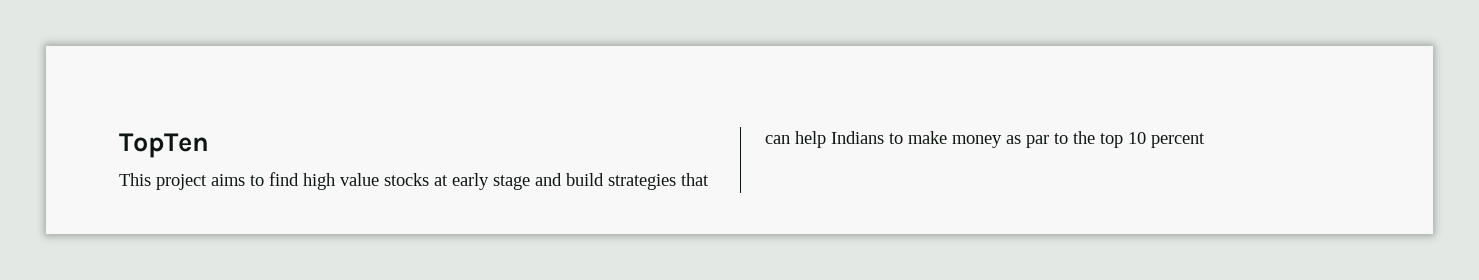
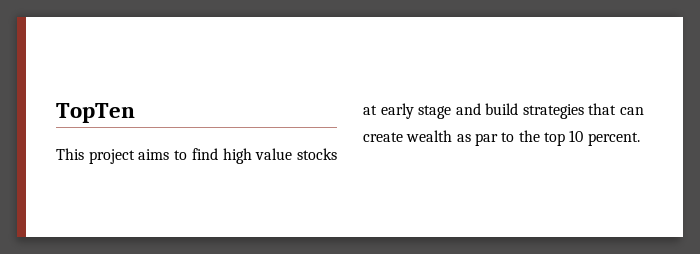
- This project aims to find high value stocks at early stage and build strategies that can help Indians to make money as par to the top 10 percent
+ This project aims to find high value stocks at early stage and build strategies that can create wealth as par to the top 10 percent.

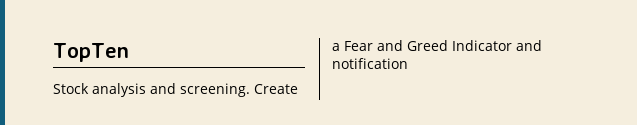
- This project aims to find high value stocks at early stage and build strategies that can create wealth as par to the top 10 percent.
+ Stock analysis and screening. Create a Fear and Greed Indicator and notification

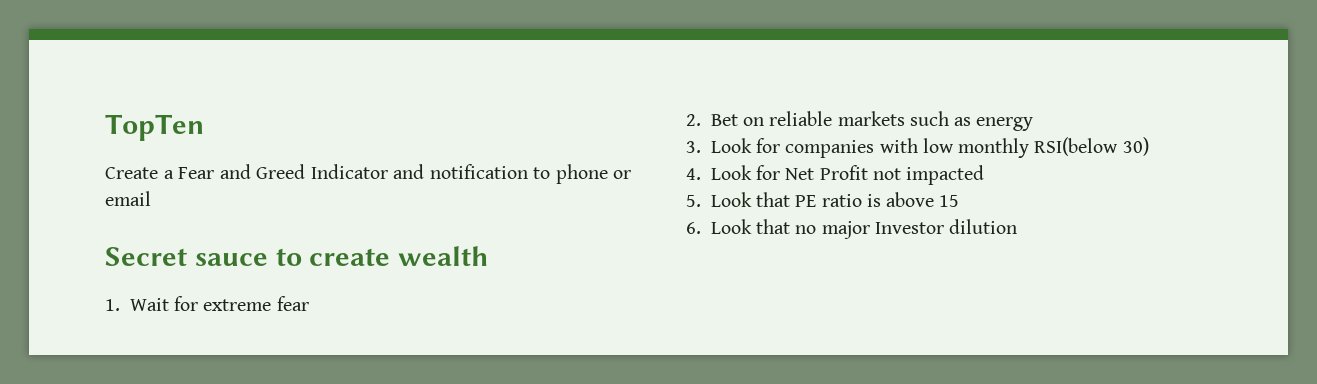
- Stock analysis and screening. Create a Fear and Greed Indicator and notification
+ Create a Fear and Greed Indicator and notification to phone or email
+ Secret sauce to create wealth
+ 1. Wait for extreme fear
+ 2. Bet on reliable markets such as energy
+ 3. Look for companies with low monthly RSI(below 30)
+ 4. Look for Net Profit not impacted
+ 5. Look that PE ratio is above 15
+ 6. Look that no major Investor dilution

